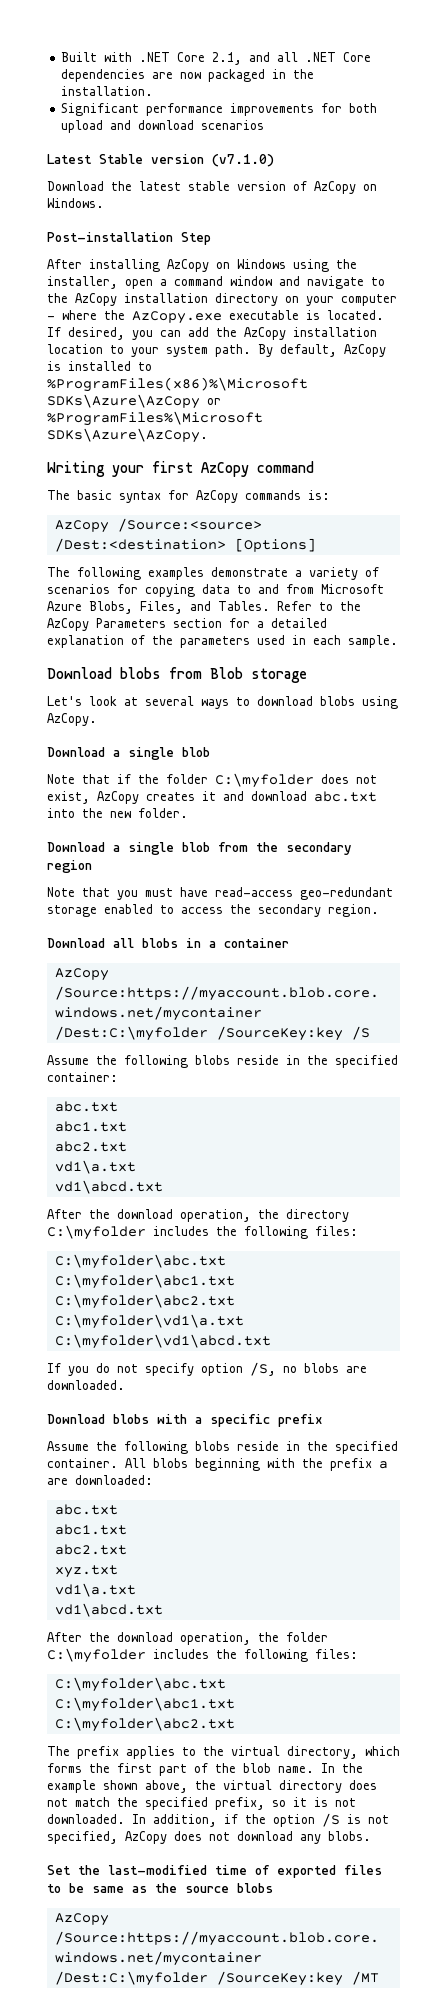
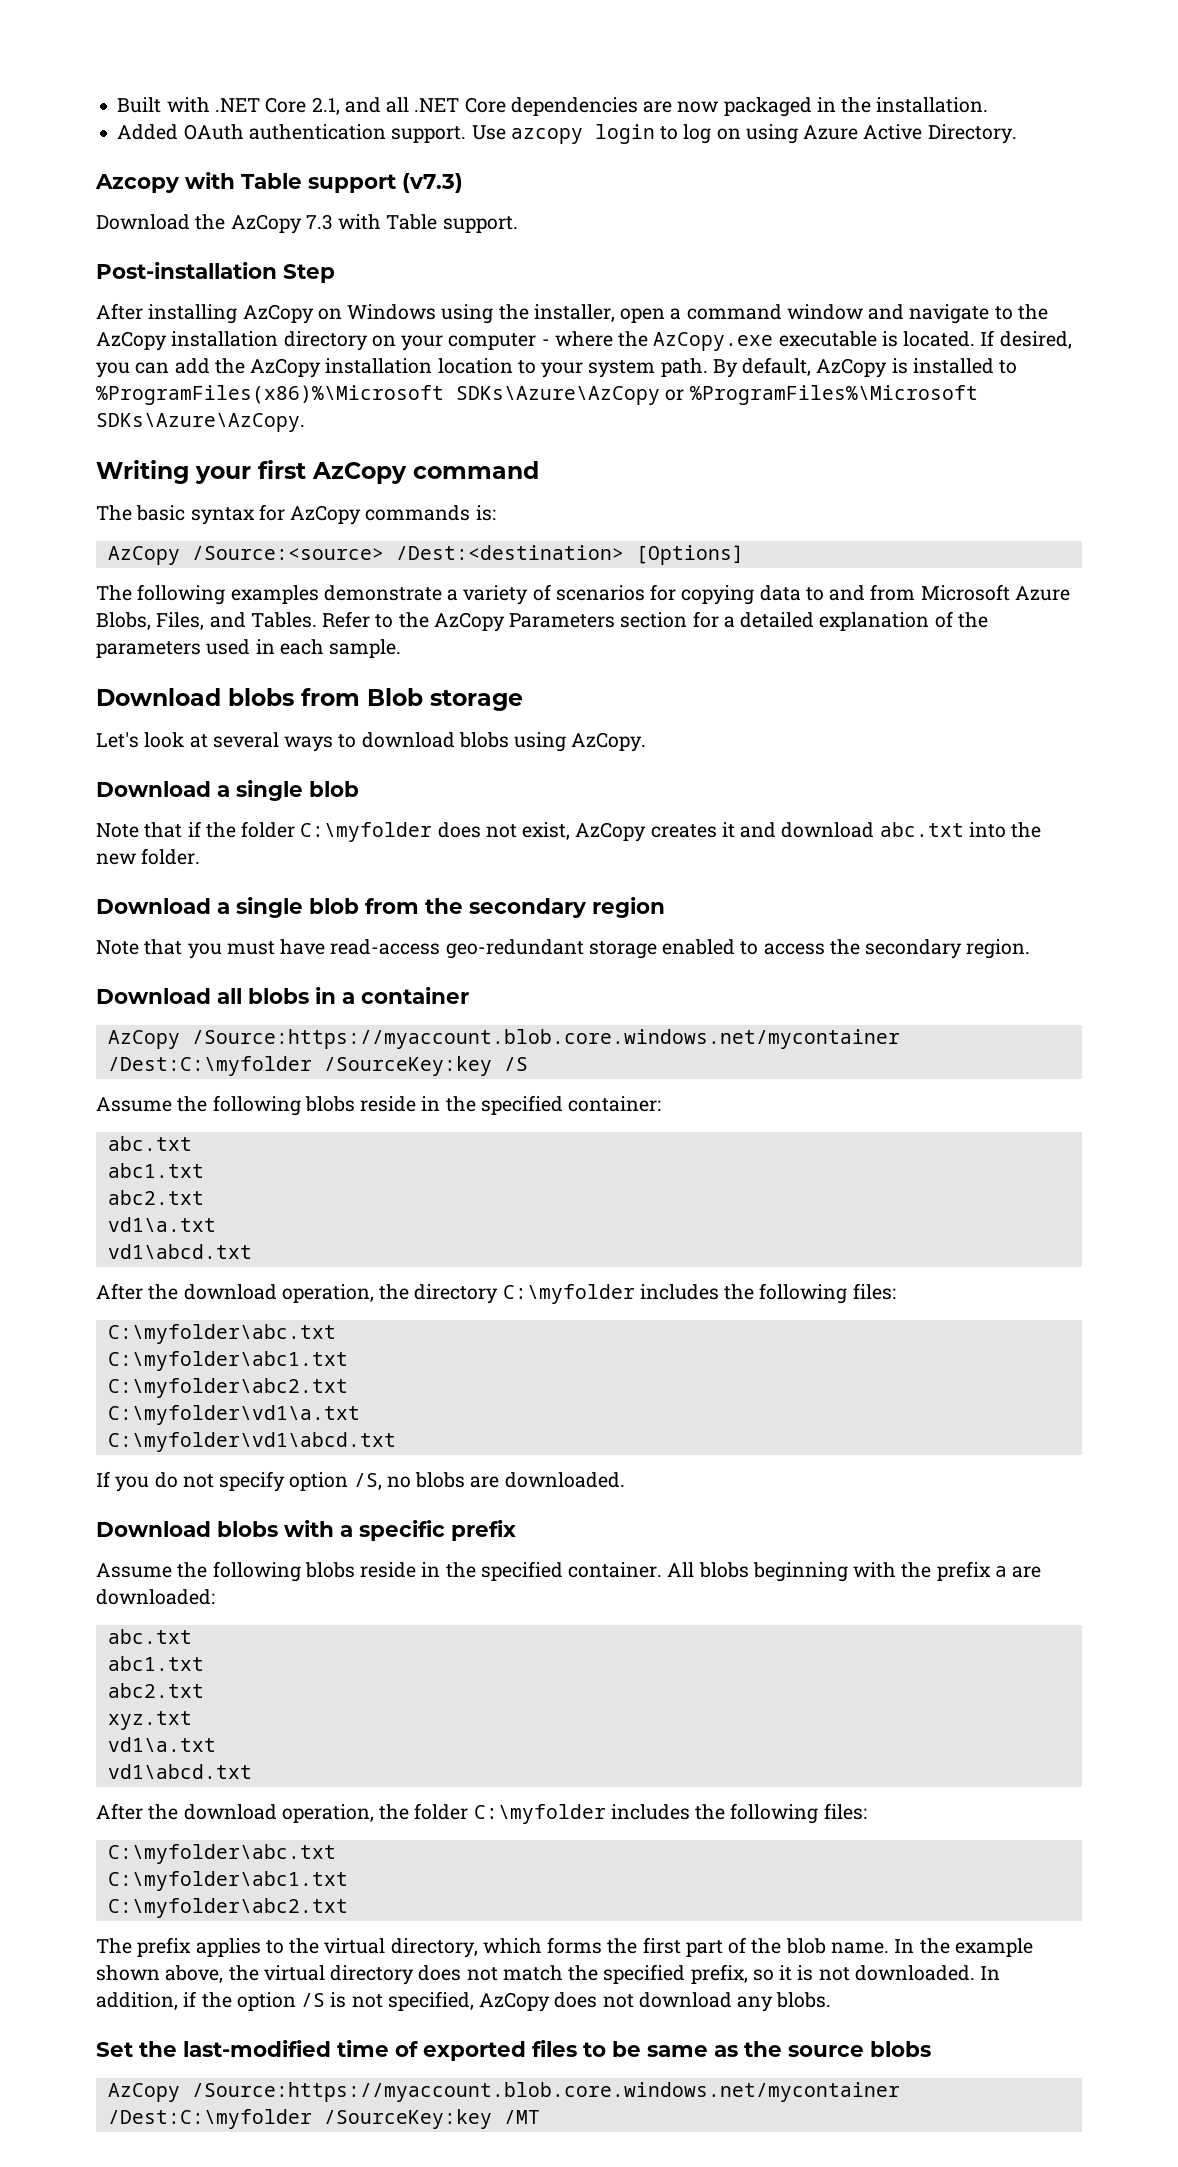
- Significant performance improvements for both upload and download scenarios
- Latest Stable version (v7.1.0)
- Download the latest stable version of AzCopy on Windows.
+ Added OAuth authentication support. Use azcopy login to log on using Azure Active Directory.
+ Azcopy with Table support (v7.3)
+ Download the AzCopy 7.3 with Table support.

